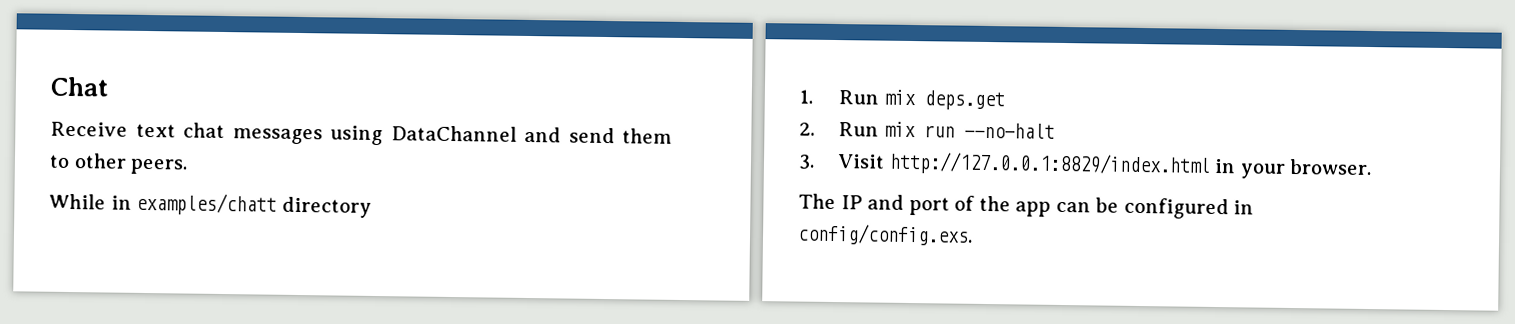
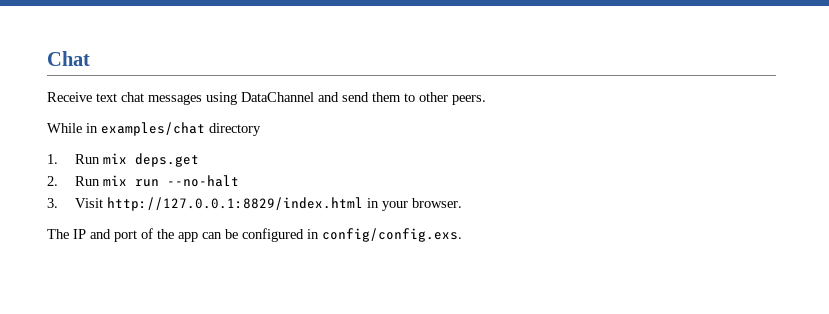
- While in examples/chatt directory
+ While in examples/chat directory

